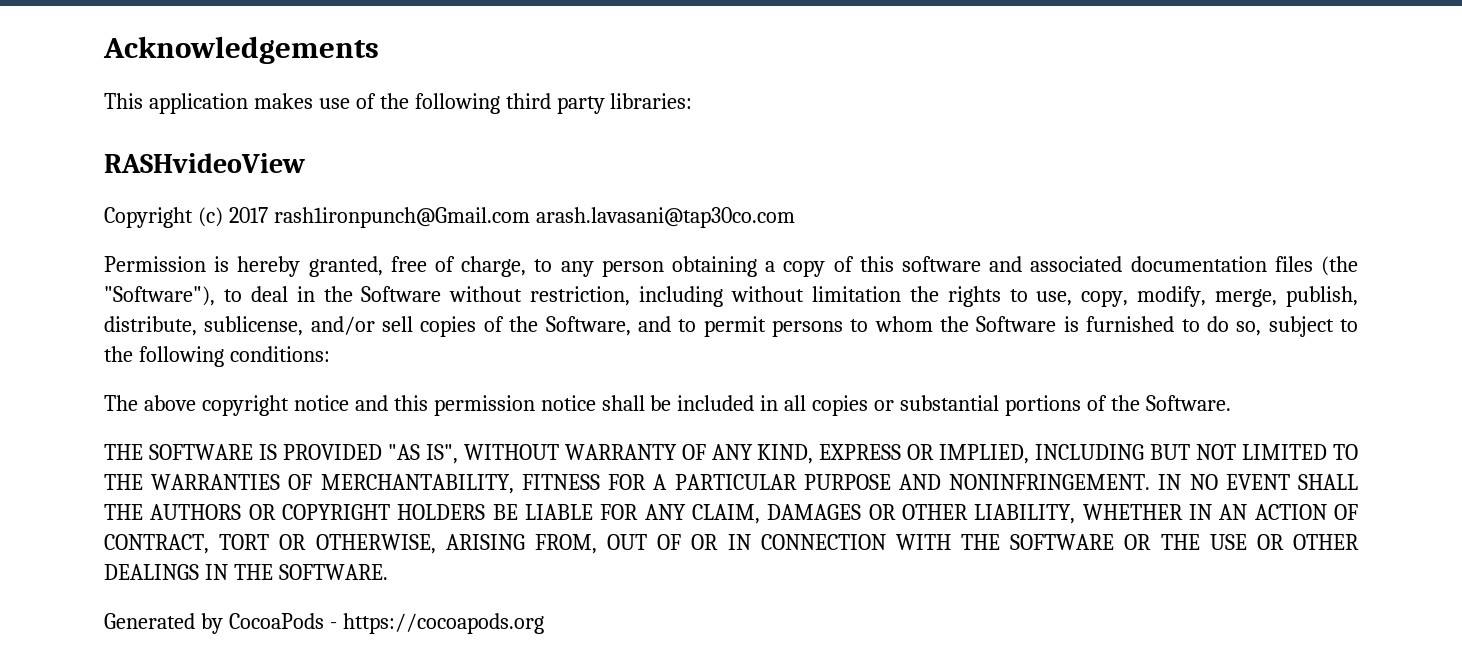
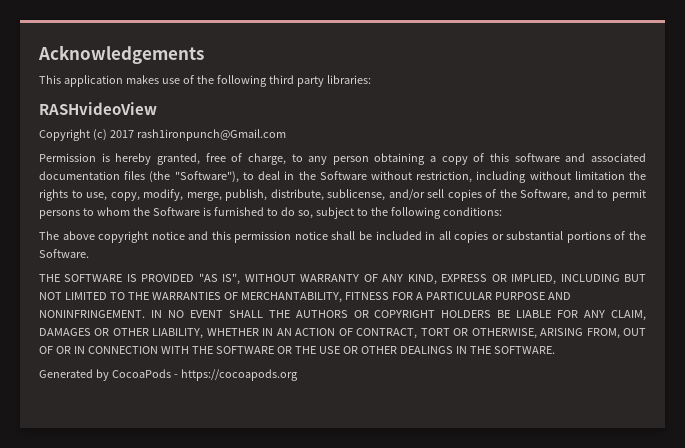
- Copyright (c) 2017 rash1ironpunch@Gmail.com arash.lavasani@tap30co.com
+ Copyright (c) 2017 rash1ironpunch@Gmail.com

